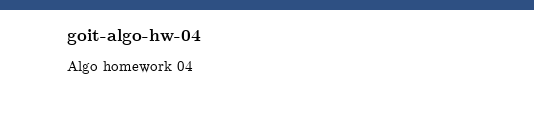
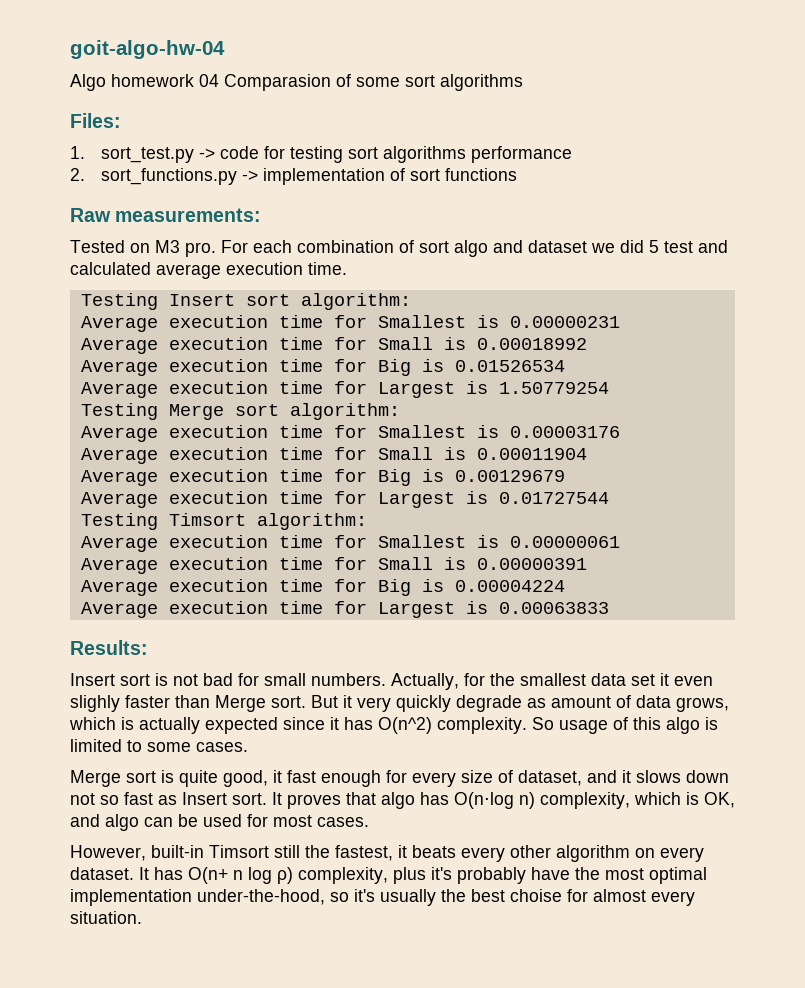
- Algo homework 04
+ Algo homework 04 Comparasion of some sort algorithms
+ Files:
+ 1. sort_test.py -> code for testing sort algorithms performance
+ 2. sort_functions.py -> implementation of sort functions
+ Raw measurements:
+ Tested on M3 pro. For each combination of sort algo and dataset we did 5 test and calculated average execution time.
+ Testing Insert sort algorithm:
+ Average execution time for Smallest is 0.00000231
+ Average execution time for Small is 0.00018992
+ Average execution time for Big is 0.01526534
+ Average execution time for Largest is 1.50779254
+ Testing Merge sort algorithm:
+ Average execution time for Smallest is 0.00003176
+ Average execution time for Small is 0.00011904
+ Average execution time for Big is 0.00129679
+ Average execution time for Largest is 0.01727544
+ Testing Timsort algorithm:
+ Average execution time for Smallest is 0.00000061
+ Average execution time for Small is 0.00000391
+ Average execution time for Big is 0.00004224
+ Average execution time for Largest is 0.00063833
+ Results:
+ Insert sort is not bad for small numbers. Actually, for the smallest data set it even slighly faster than Merge sort. But it very quickly degrade as amount of data grows, which is actually expected since it has O(n^2) complexity. So usage of this algo is limited to some cases.
+ Merge sort is quite good, it fast enough for every size of dataset, and it slows down not so fast as Insert sort. It proves that algo has O(n⋅log n) complexity, which is OK, and algo can be used for most cases.
+ However, built-in Timsort still the fastest, it beats every other algorithm on every dataset. It has O(n+ n log ρ) complexity, plus it's probably have the most optimal implementation under-the-hood, so it's usually the best choise for almost every situation.

